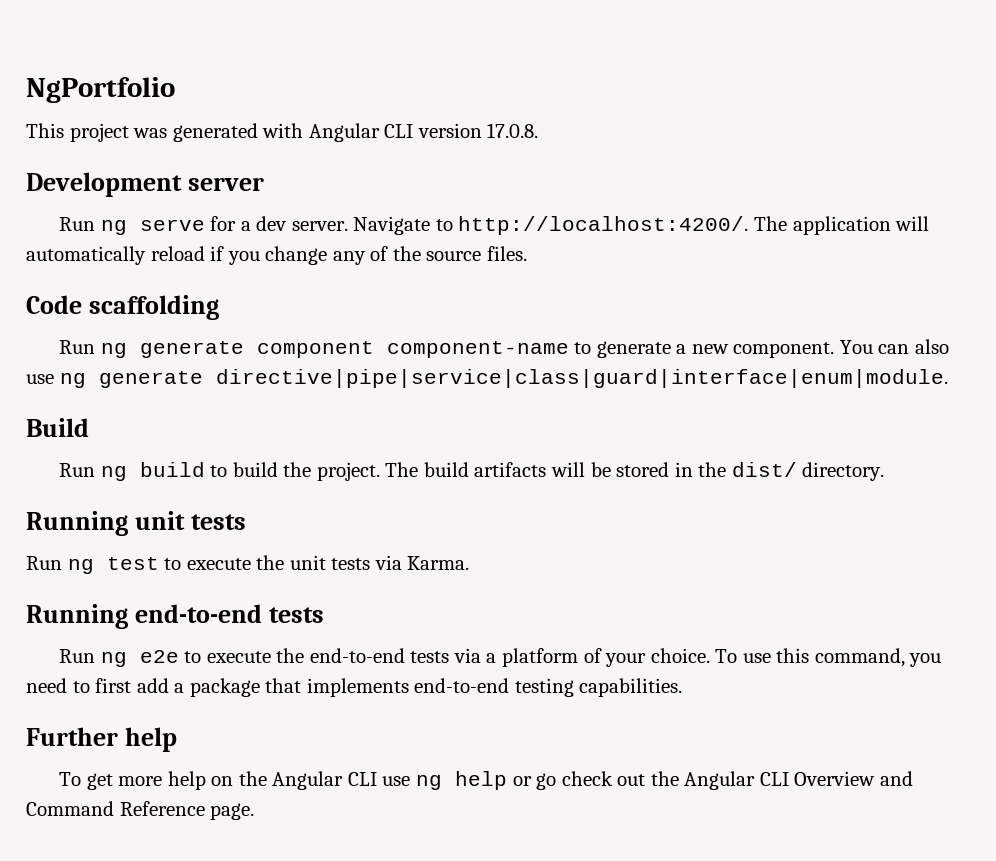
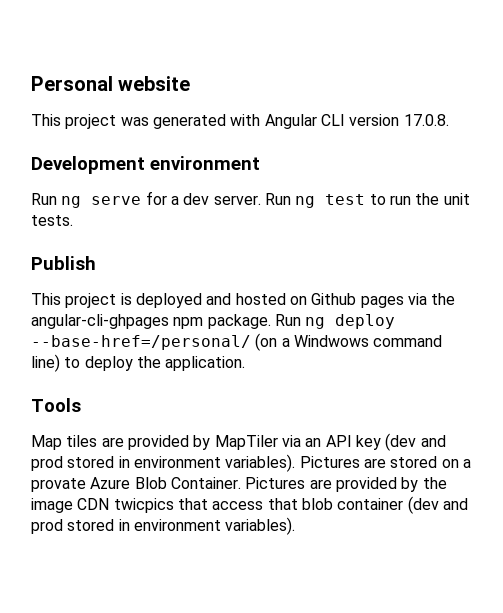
- NgPortfolio
+ Personal website
- Development server
+ Development environment
- Run ng serve for a dev server. Navigate to http://localhost:4200/. The application will automatically reload if you change any of the source files.
- Code scaffolding
- Run ng generate component component-name to generate a new component. You can also use ng generate directive|pipe|service|class|guard|interface|enum|module.
- Build
- Run ng build to build the project. The build artifacts will be stored in the dist/ directory.
- Running unit tests
- Run ng test to execute the unit tests via Karma.
- Running end-to-end tests
- Run ng e2e to execute the end-to-end tests via a platform of your choice. To use this command, you need to first add a package that implements end-to-end testing capabilities.
- Further help
- To get more help on the Angular CLI use ng help or go check out the Angular CLI Overview and Command Reference page.
+ Run ng serve for a dev server. Run ng test to run the unit tests.
+ Publish
+ This project is deployed and hosted on Github pages via the angular-cli-ghpages npm package. Run ng deploy --base-href=/personal/ (on a Windwows command line) to deploy the application.
+ Tools
+ Map tiles are provided by MapTiler via an API key (dev and prod stored in environment variables). Pictures are stored on a provate Azure Blob Container. Pictures are provided by the image CDN twicpics that access that blob container (dev and prod stored in environment variables).

